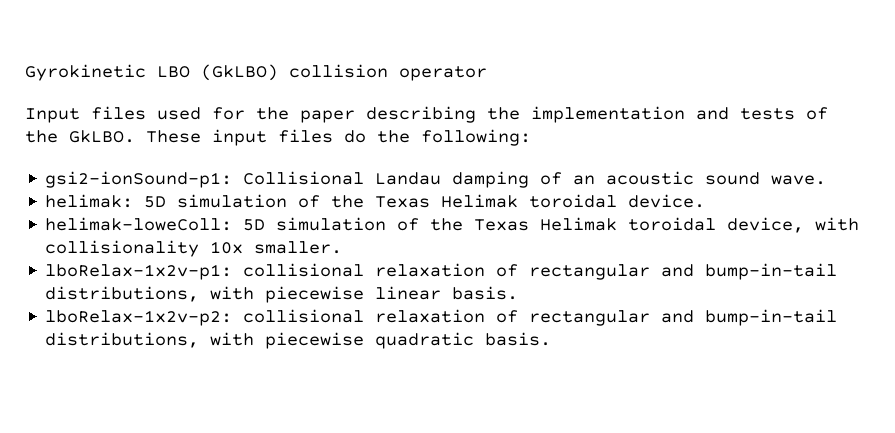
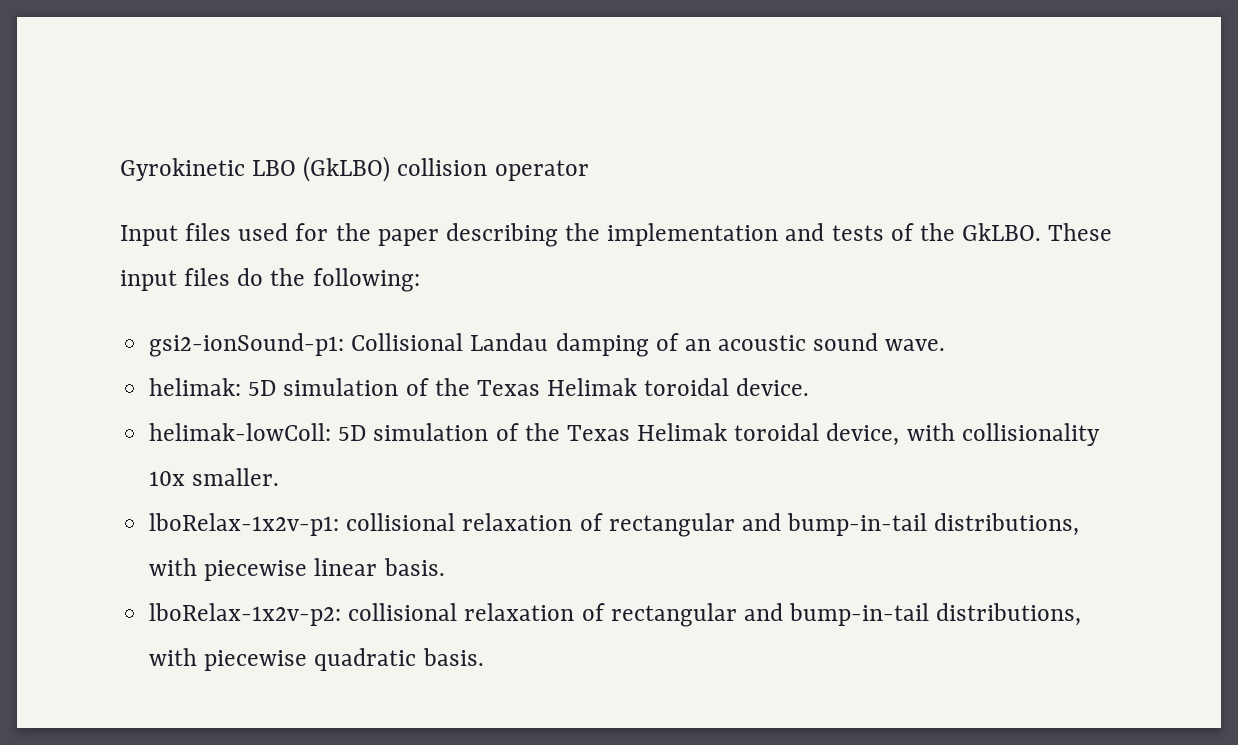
- helimak-loweColl: 5D simulation of the Texas Helimak toroidal device, with collisionality 10x smaller.
+ helimak-lowColl: 5D simulation of the Texas Helimak toroidal device, with collisionality 10x smaller.

